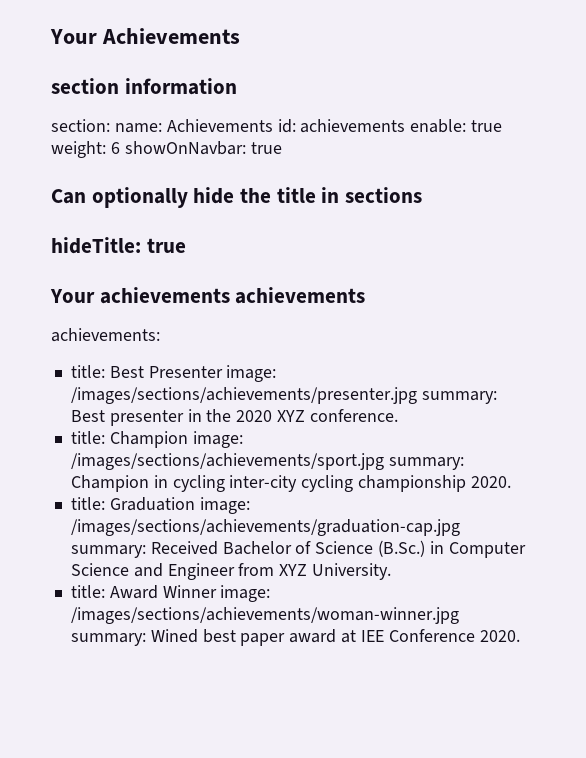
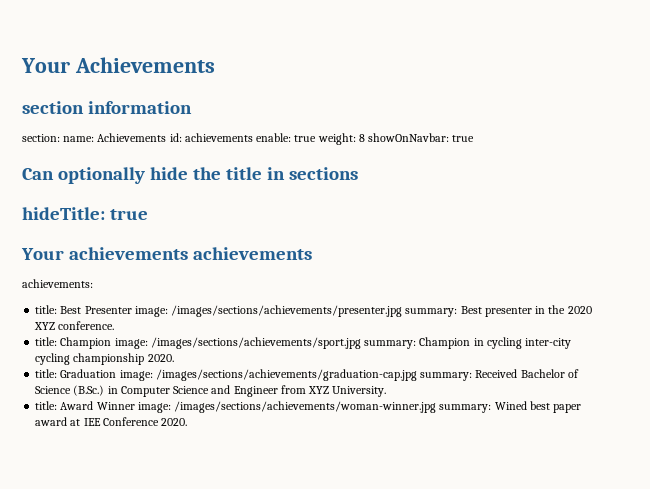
- section: name: Achievements id: achievements enable: true weight: 6 showOnNavbar: true
+ section: name: Achievements id: achievements enable: true weight: 8 showOnNavbar: true

